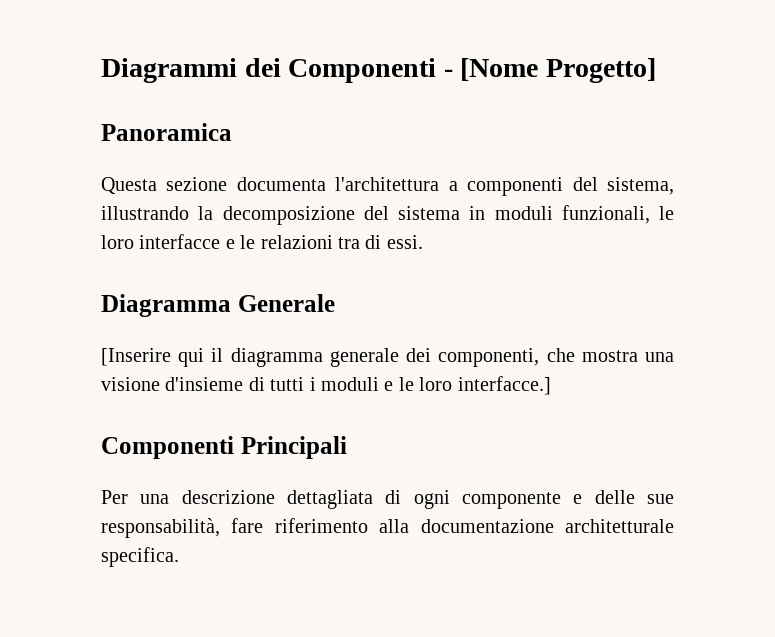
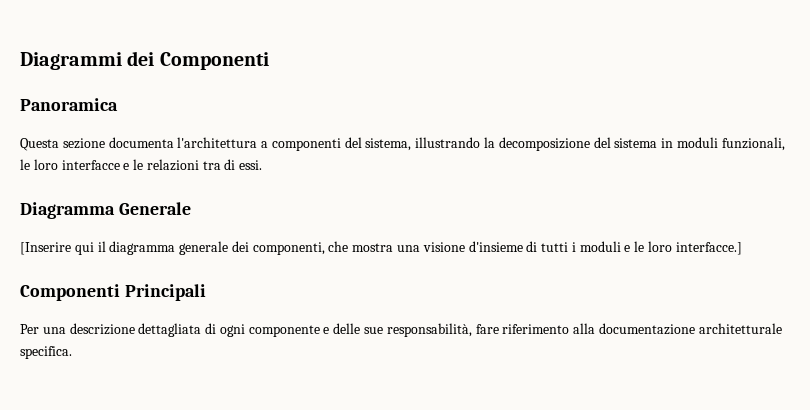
- Diagrammi dei Componenti - [Nome Progetto]
+ Diagrammi dei Componenti

